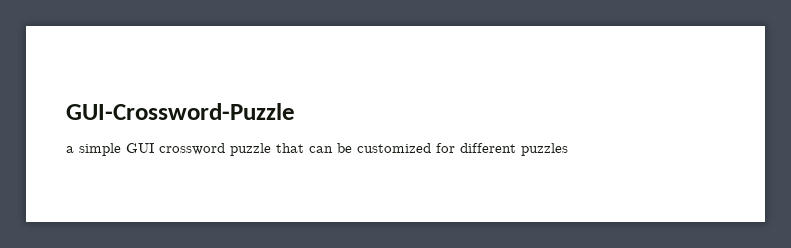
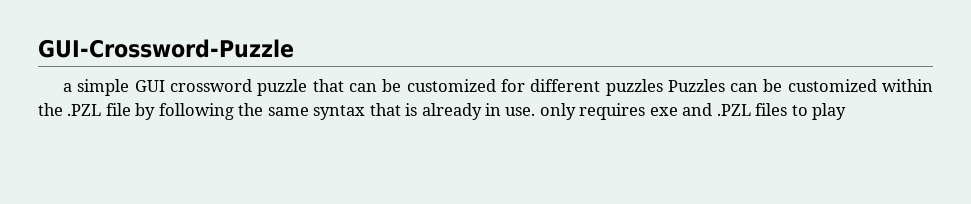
- a simple GUI crossword puzzle that can be customized for different puzzles
+ a simple GUI crossword puzzle that can be customized for different puzzles Puzzles can be customized within the .PZL file by following the same syntax that is already in use. only requires exe and .PZL files to play

